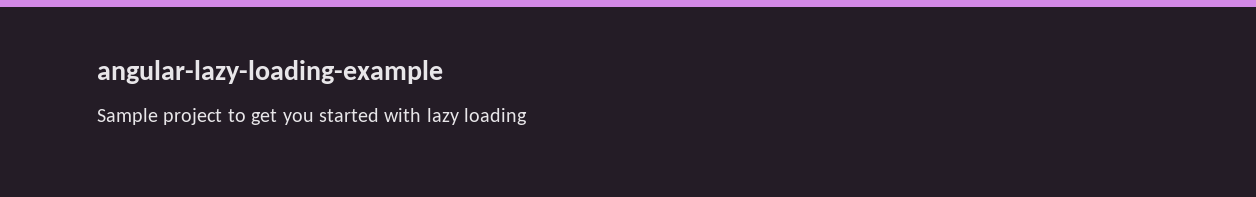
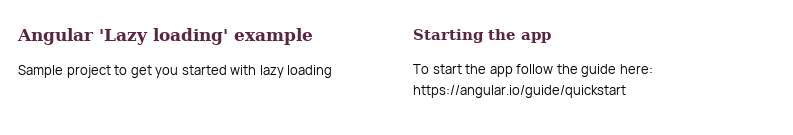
- angular-lazy-loading-example
+ Angular 'Lazy loading' example
+ Starting the app
+ To start the app follow the guide here: https://angular.io/guide/quickstart

